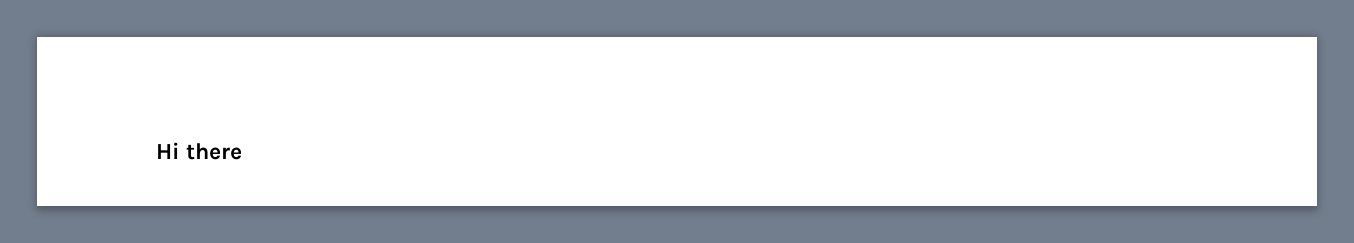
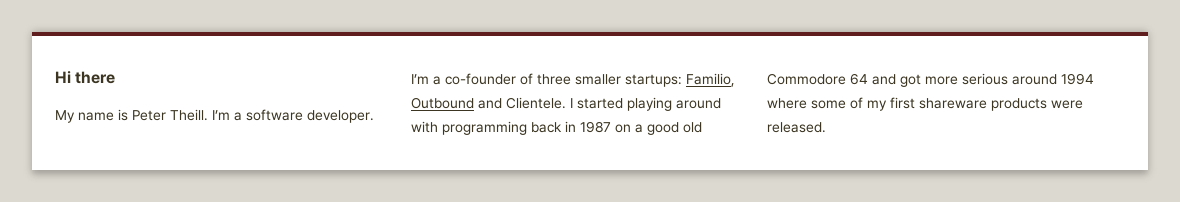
+ My name is Peter Theill. I’m a software developer. I’m a co-founder of three smaller startups: Familio, Outbound and Clientele. I started playing around with programming back in 1987 on a good old Commodore 64 and got more serious around 1994 where some of my first shareware products were released.

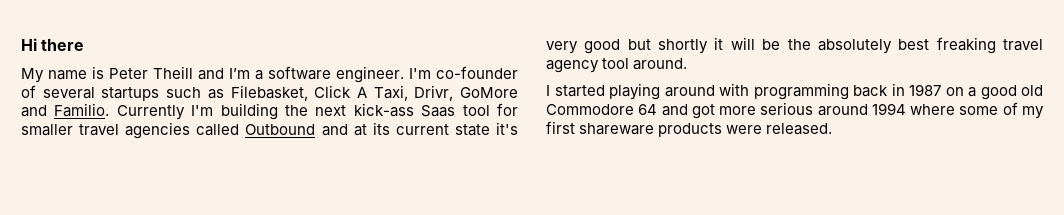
- My name is Peter Theill. I’m a software developer. I’m a co-founder of three smaller startups: Familio, Outbound and Clientele. I started playing around with programming back in 1987 on a good old Commodore 64 and got more serious around 1994 where some of my first shareware products were released.
+ My name is Peter Theill and I’m a software engineer. I'm co-founder of several startups such as Filebasket, Click A Taxi, Drivr, GoMore and Familio. Currently I'm building the next kick-ass Saas tool for smaller travel agencies called Outbound and at its current state it's very good but shortly it will be the absolutely best freaking travel agency tool around.
+ I started playing around with programming back in 1987 on a good old Commodore 64 and got more serious around 1994 where some of my first shareware products were released.

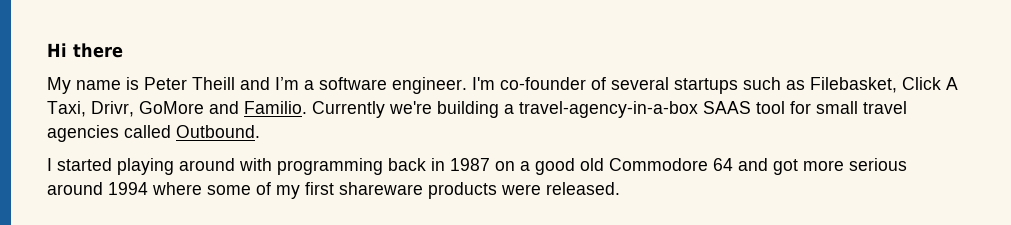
- Currently I'm building the next kick-ass Saas tool for smaller travel agencies called Outbound and at its current state it's very good but shortly it will be the absolutely best freaking travel agency tool around.
+ Currently we're building a travel-agency-in-a-box SAAS tool for small travel agencies called Outbound.

